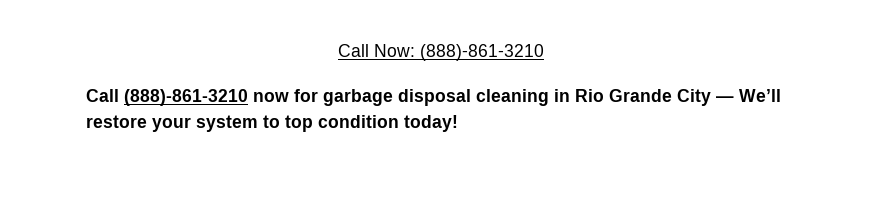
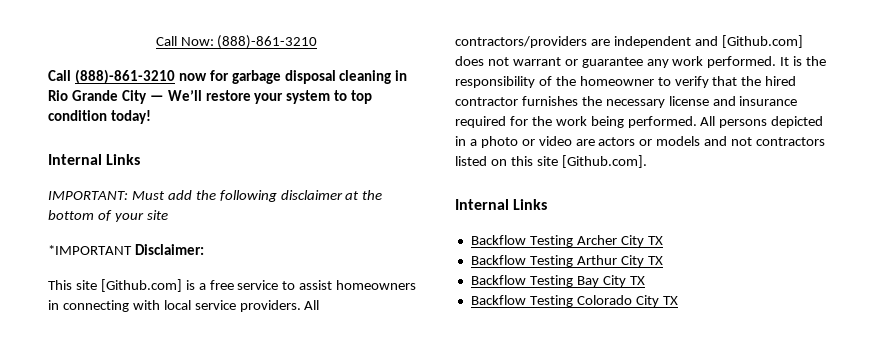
  Call (888)-861-3210 now for garbage disposal cleaning in Rio Grande City — We’ll restore your system to top condition today!
+ Internal Links
+ IMPORTANT: Must add the following disclaimer at the bottom of your site
+ *IMPORTANT Disclaimer:
+ This site [Github.com] is a free service to assist homeowners in connecting with local service providers. All contractors/providers are independent and [Github.com] does not warrant or guarantee any work performed. It is the responsibility of the homeowner to verify that the hired contractor furnishes the necessary license and insurance required for the work being performed. All persons depicted in a photo or video are actors or models and not contractors listed on this site [Github.com].
+ Internal Links
+ Backflow Testing Archer City TX
+ Backflow Testing Arthur City TX
+ Backflow Testing Bay City TX
+ Backflow Testing Colorado City TX

